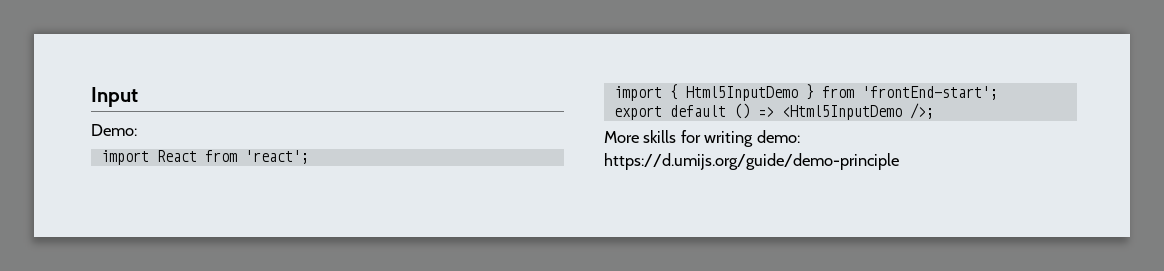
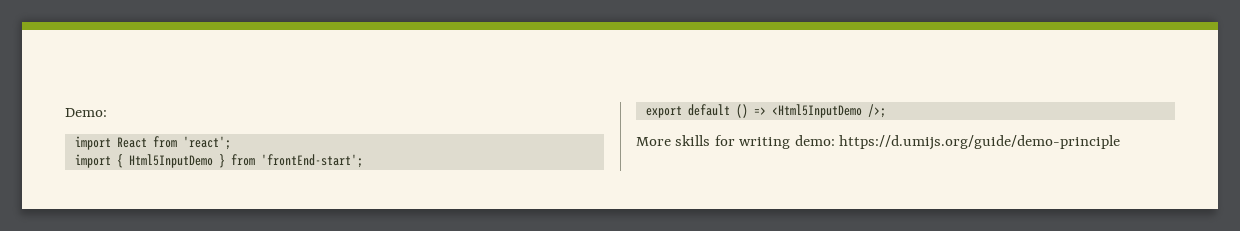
- Input

